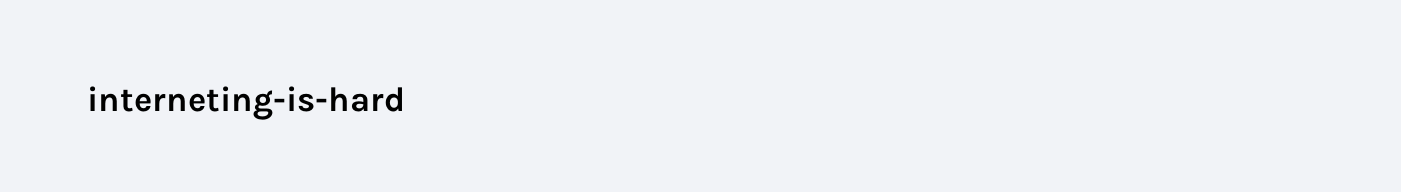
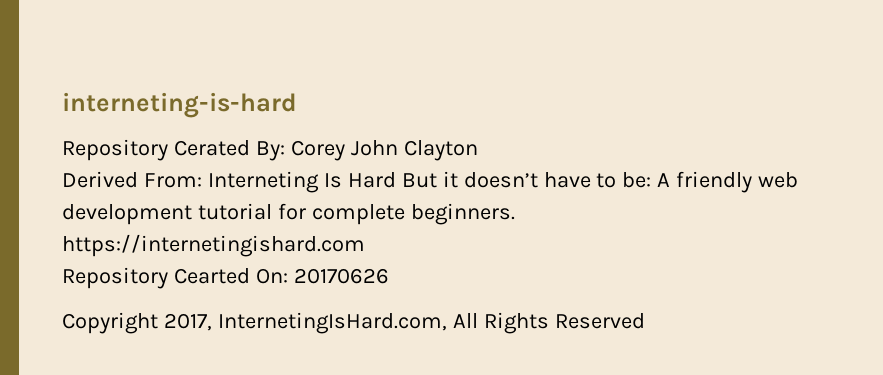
+ Repository Cerated By: Corey John Clayton
+ Derived From: Interneting Is Hard But it doesn’t have to be: A friendly web development tutorial for complete beginners. https://internetingishard.com
+ Repository Cearted On: 20170626
+ Copyright 2017, InternetingIsHard.com, All Rights Reserved

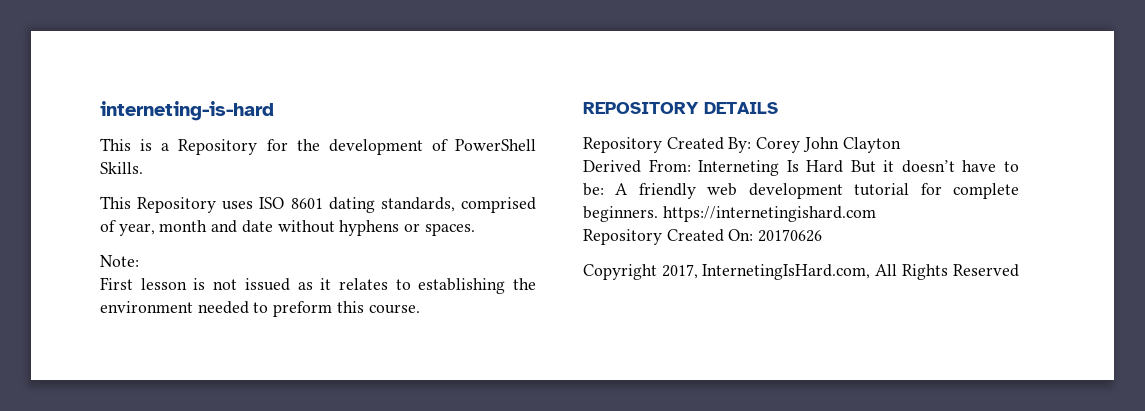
- Repository Cerated By: Corey John Clayton
+ This is a Repository for the development of PowerShell Skills.
+ This Repository uses ISO 8601 dating standards, comprised of year, month and date without hyphens or spaces.
+ Note:
+ First lesson is not issued as it relates to establishing the environment needed to preform this course.
+ REPOSITORY DETAILS
+ Repository Created By: Corey John Clayton
- Repository Cearted On: 20170626
+ Repository Created On: 20170626

